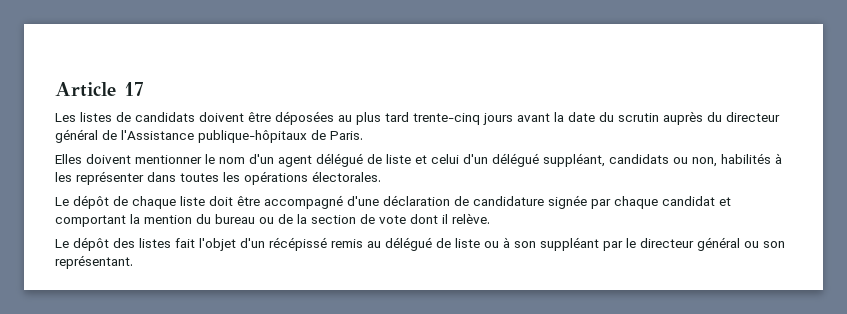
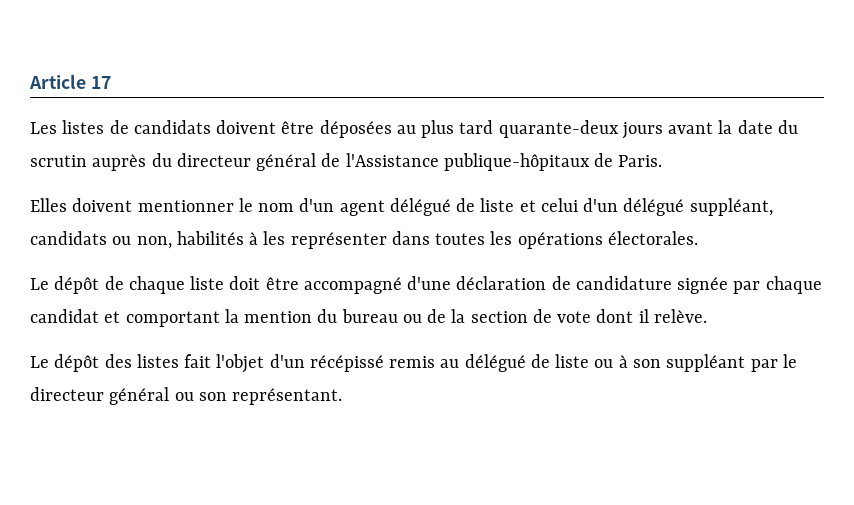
- Les listes de candidats doivent être déposées au plus tard trente-cinq jours avant la date du scrutin auprès du directeur général de l'Assistance publique-hôpitaux de Paris.
+ Les listes de candidats doivent être déposées au plus tard quarante-deux jours avant la date du scrutin auprès du directeur général de l'Assistance publique-hôpitaux de Paris.

